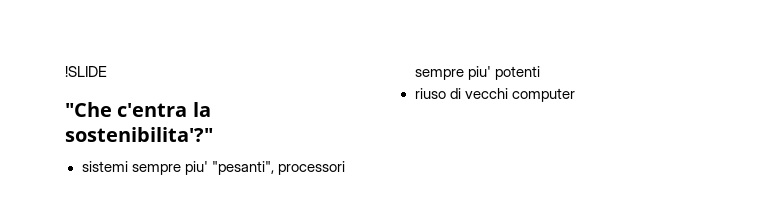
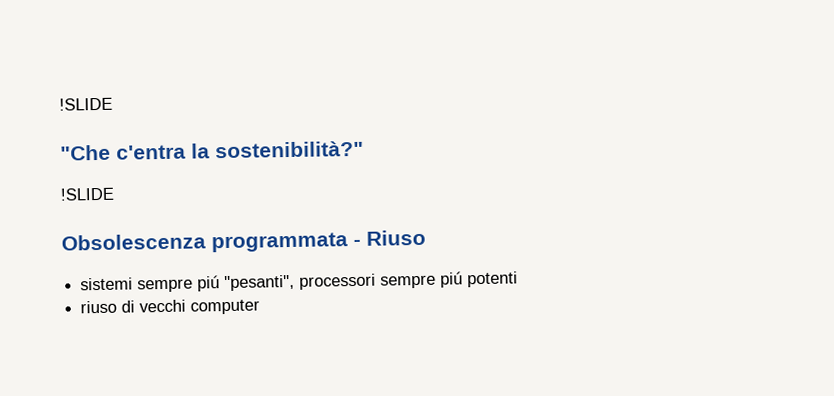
- "Che c'entra la sostenibilita'?"
+ "Che c'entra la sostenibilità?"
+ !SLIDE
+ Obsolescenza programmata - Riuso
- sistemi sempre piu' "pesanti", processori sempre piu' potenti
+ sistemi sempre piú "pesanti", processori sempre piú potenti

